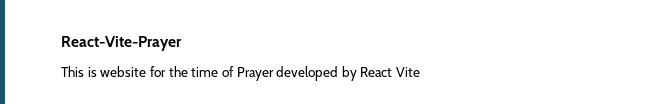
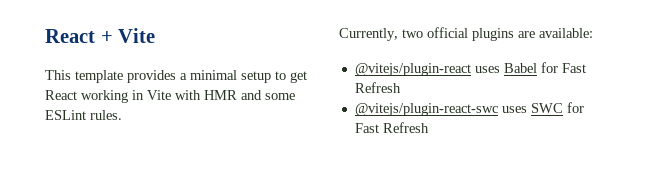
- React-Vite-Prayer
- This is website for the time of Prayer developed by React Vite
+ React + Vite
+ This template provides a minimal setup to get React working in Vite with HMR and some ESLint rules.
+ Currently, two official plugins are available:
+ @vitejs/plugin-react uses Babel for Fast Refresh
+ @vitejs/plugin-react-swc uses SWC for Fast Refresh

